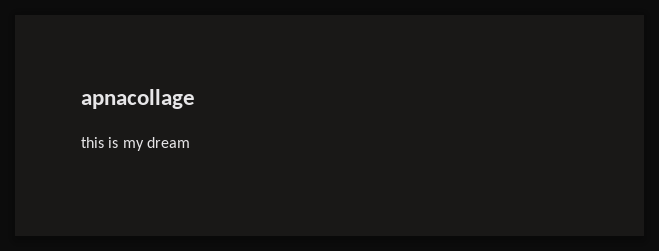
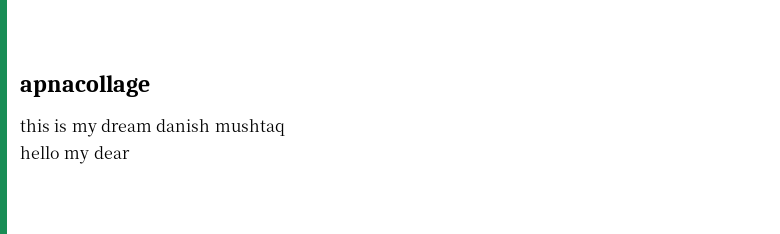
- this is my dream
+ this is my dream danish mushtaq
+ hello my dear

